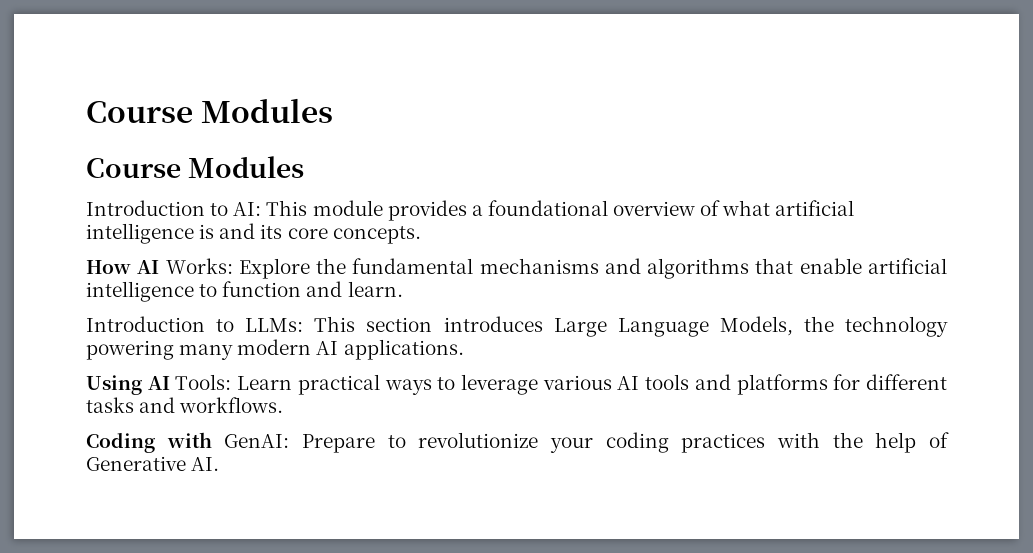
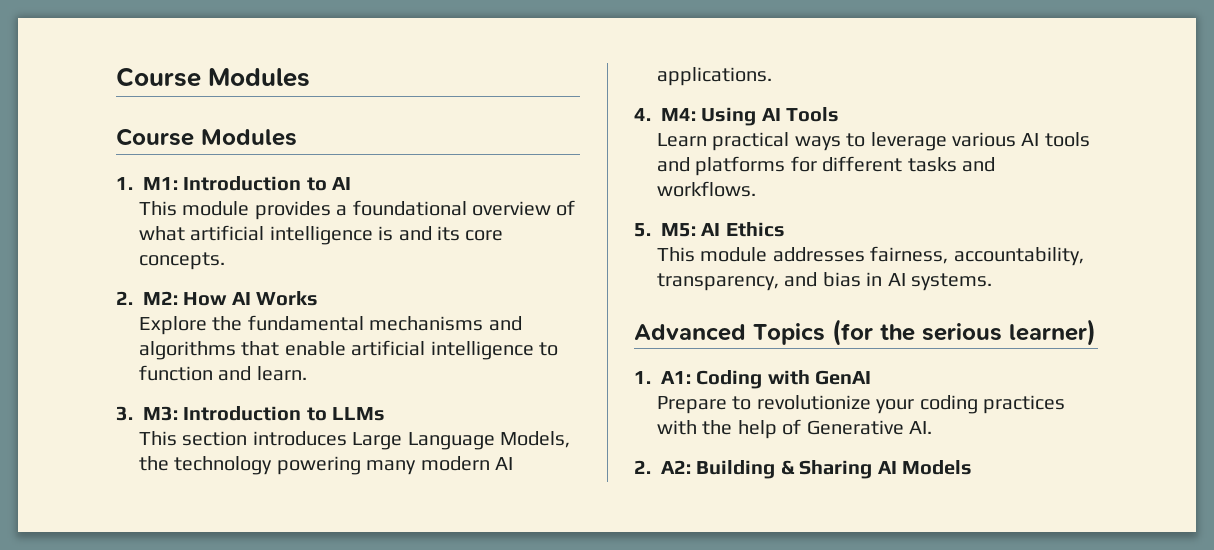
- Introduction to AI: This module provides a foundational overview of what artificial intelligence is and its core concepts.
+ 1. M1: Introduction to AI
+ This module provides a foundational overview of what artificial intelligence is and its core concepts.
- How AI Works: Explore the fundamental mechanisms and algorithms that enable artificial intelligence to function and learn.
+ 2. M2: How AI Works
+ Explore the fundamental mechanisms and algorithms that enable artificial intelligence to function and learn.
- Introduction to LLMs: This section introduces Large Language Models, the technology powering many modern AI applications.
+ 3. M3: Introduction to LLMs
+ This section introduces Large Language Models, the technology powering many modern AI applications.
- Using AI Tools: Learn practical ways to leverage various AI tools and platforms for different tasks and workflows.
+ 4. M4: Using AI Tools
+ Learn practical ways to leverage various AI tools and platforms for different tasks and workflows.
- Coding with GenAI: Prepare to revolutionize your coding practices with the help of Generative AI.
+ 5. M5: AI Ethics
+ This module addresses fairness, accountability, transparency, and bias in AI systems.
+ Advanced Topics (for the serious learner)
+ 1. A1: Coding with GenAI
+ Prepare to revolutionize your coding practices with the help of Generative AI.
+ 2. A2: Building & Sharing AI Models

